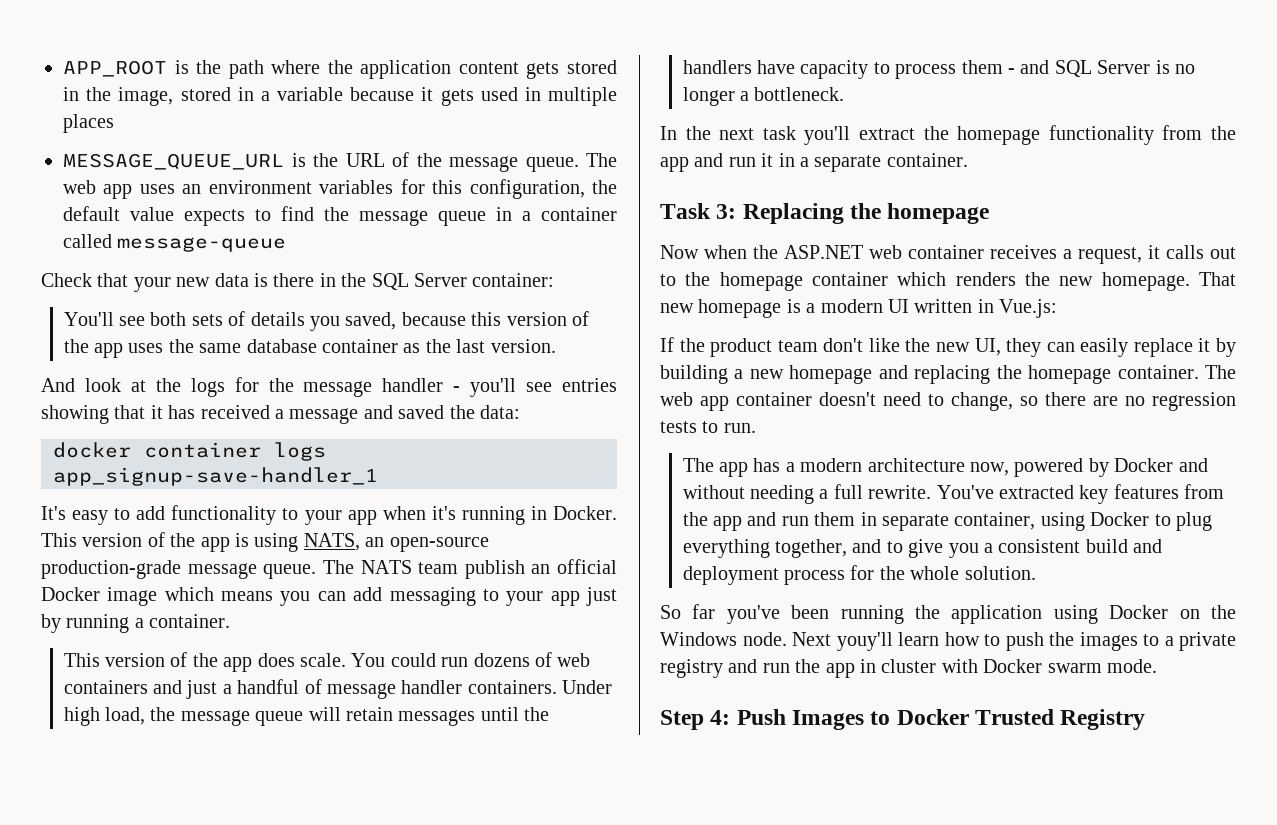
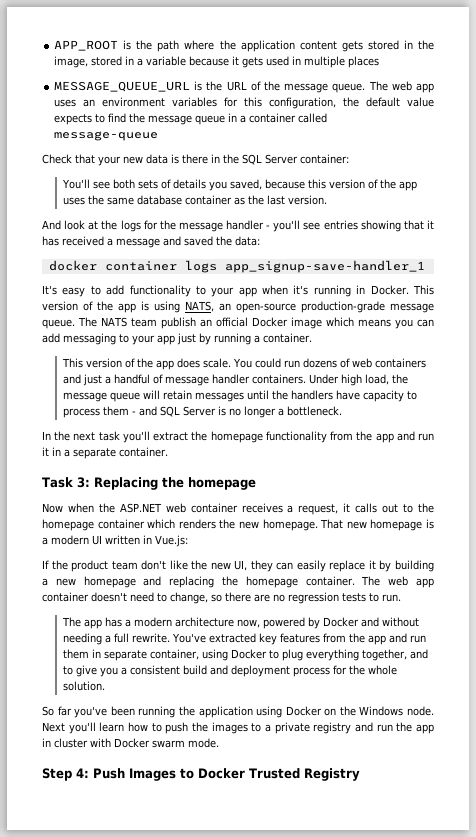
- Next youy'll learn how to push the images to a private registry and run the app in cluster with Docker swarm mode.
+ Next you'll learn how to push the images to a private registry and run the app in cluster with Docker swarm mode.

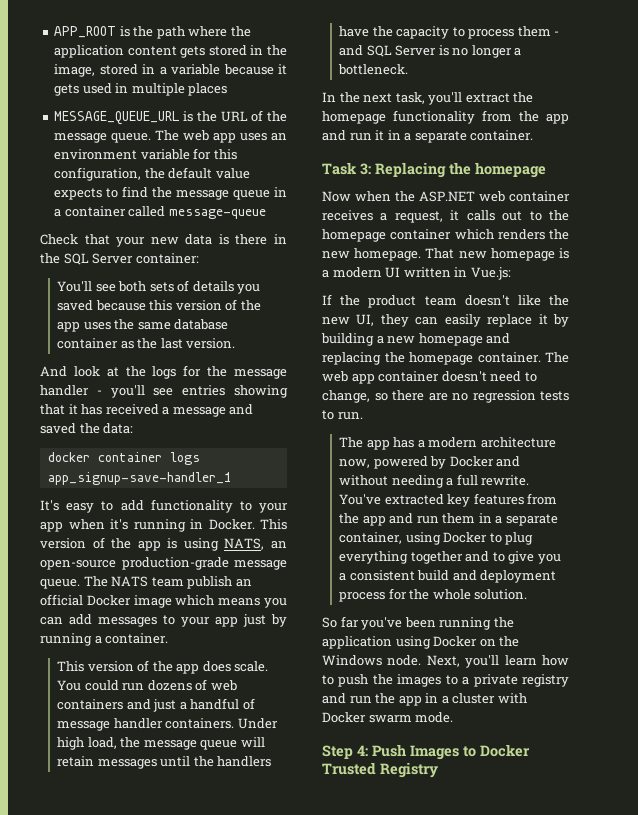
- The web app uses an environment variables for this configuration, the default value expects to find the message queue in a container called message-queue
+ The web app uses an environment variable for this configuration, the default value expects to find the message queue in a container called message-queue
- You'll see both sets of details you saved, because this version of the app uses the same database container as the last version.
+ You'll see both sets of details you saved because this version of the app uses the same database container as the last version.
- The NATS team publish an official Docker image which means you can add messaging to your app just by running a container.
+ The NATS team publish an official Docker image which means you can add messages to your app just by running a container.
- Under high load, the message queue will retain messages until the handlers have capacity to process them - and SQL Server is no longer a bottleneck.
+ Under high load, the message queue will retain messages until the handlers have the capacity to process them - and SQL Server is no longer a bottleneck.
- In the next task you'll extract the homepage functionality from the app and run it in a separate container.
+ In the next task, you'll extract the homepage functionality from the app and run it in a separate container.
- If the product team don't like the new UI, they can easily replace it by building a new homepage and replacing the homepage container.
+ If the product team doesn't like the new UI, they can easily replace it by building a new homepage and replacing the homepage container.
- You've extracted key features from the app and run them in separate container, using Docker to plug everything together, and to give you a consistent build and deployment process for the whole solution.
+ You've extracted key features from the app and run them in a separate container, using Docker to plug everything together and to give you a consistent build and deployment process for the whole solution.
- Next you'll learn how to push the images to a private registry and run the app in cluster with Docker swarm mode.
+ Next, you'll learn how to push the images to a private registry and run the app in a cluster with Docker swarm mode.

